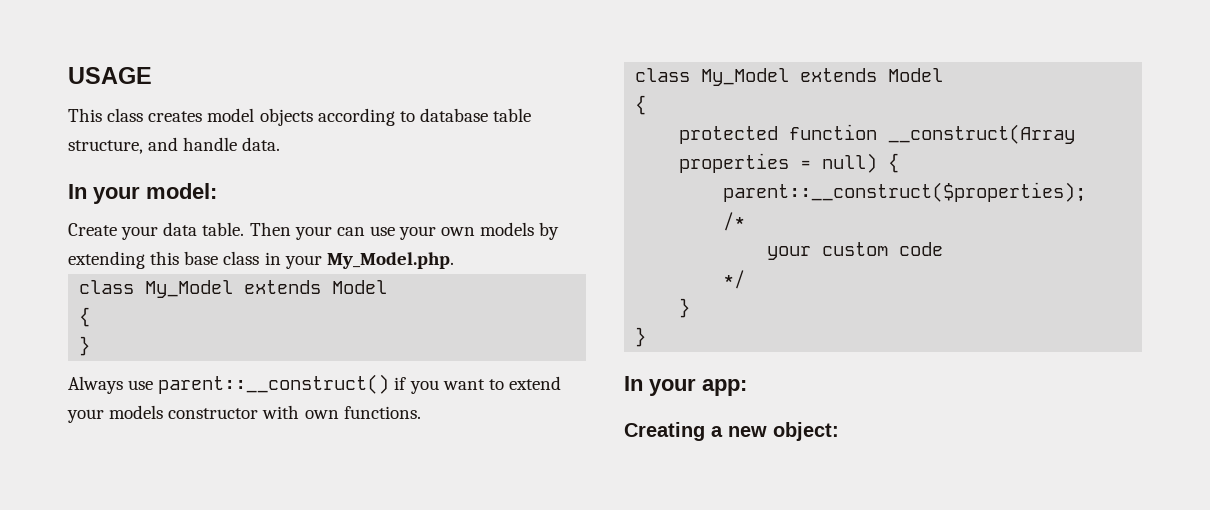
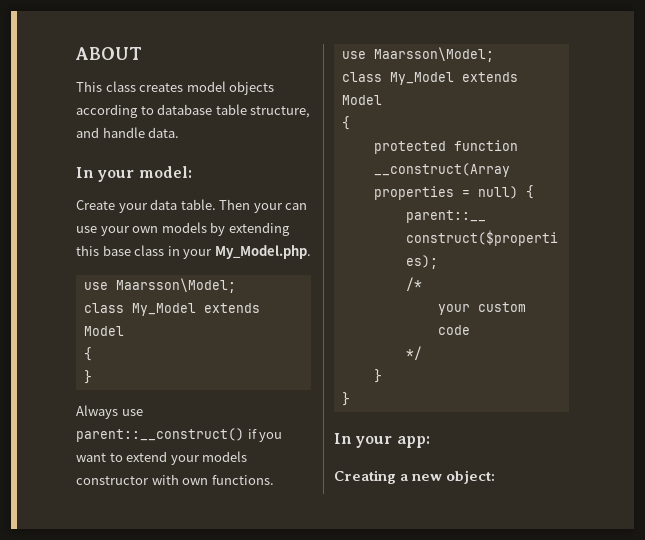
- USAGE
+ ABOUT
  Then your can use your own models by extending this base class in your My_Model.php.
+ use Maarsson\Model;
  Always use parent::__construct() if you want to extend your models constructor with own functions.
+ use Maarsson\Model;

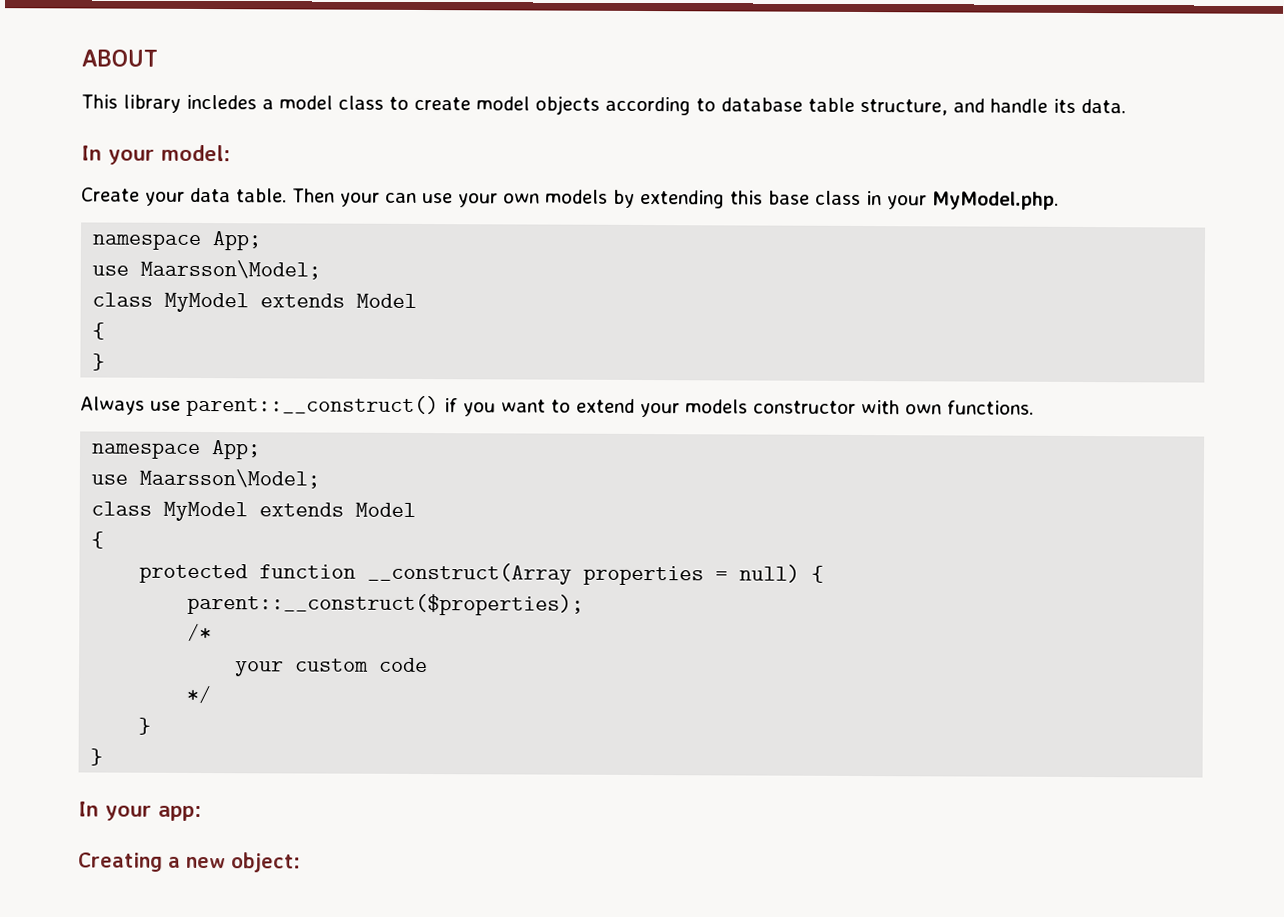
- This class creates model objects according to database table structure, and handle data.
+ This library incledes a model class to create model objects according to database table structure, and handle its data.
- Then your can use your own models by extending this base class in your My_Model.php.
+ Then your can use your own models by extending this base class in your MyModel.php.
+ namespace App;
  use Maarsson\Model;
- class My_Model extends Model
+ class MyModel extends Model
  Always use parent::__construct() if you want to extend your models constructor with own functions.
+ namespace App;
  use Maarsson\Model;
- class My_Model extends Model
+ class MyModel extends Model

